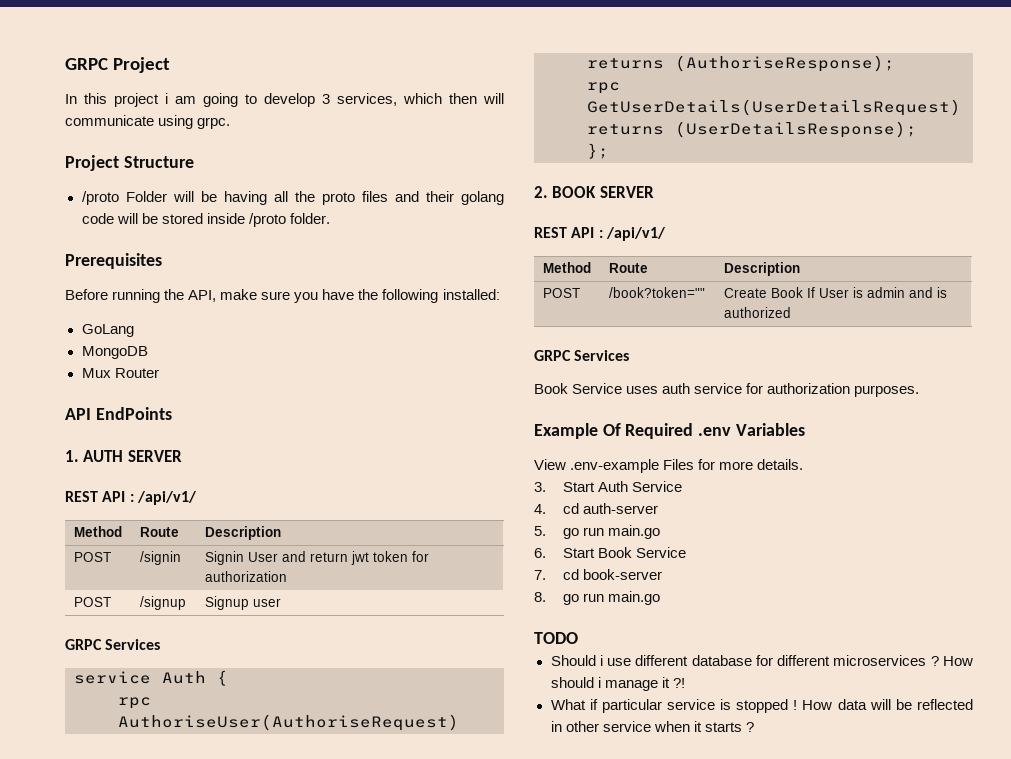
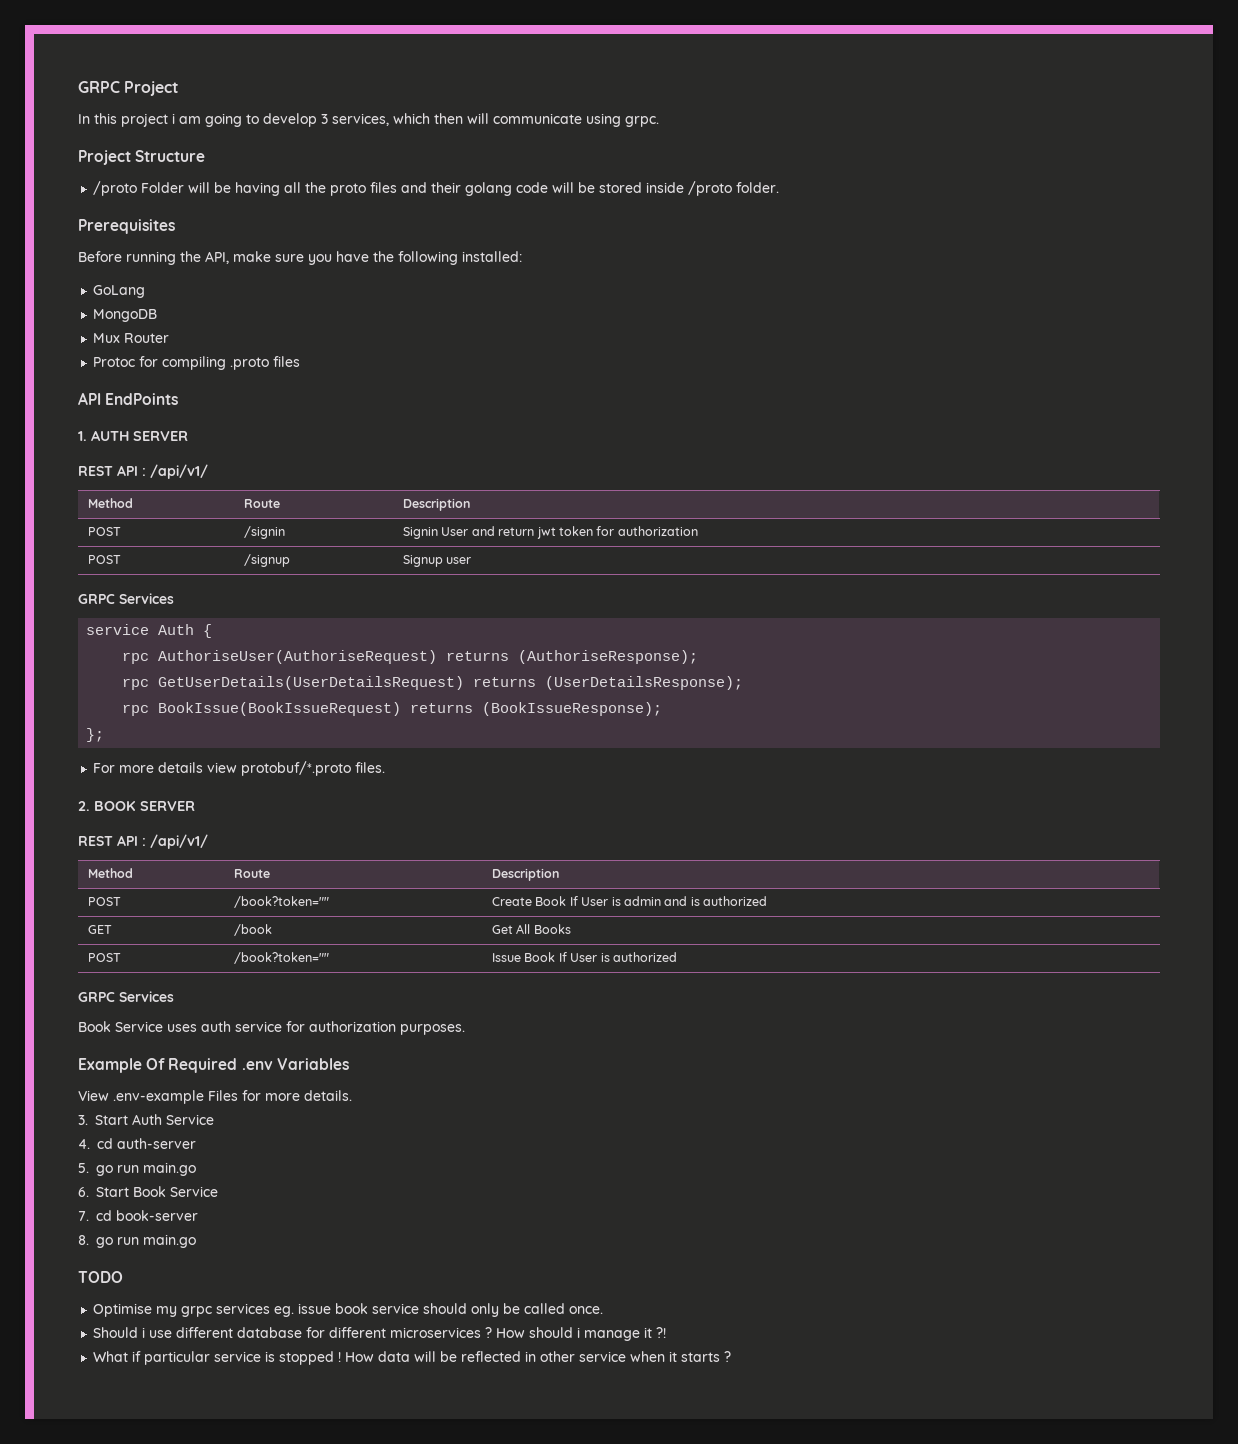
+ Protoc for compiling .proto files
+ rpc BookIssue(BookIssueRequest) returns (BookIssueResponse);
  };
+ For more details view protobuf/*.proto files.
+ GET | /book | Get All Books
+ POST | /book?token="" | Issue Book If User is authorized
+ Optimise my grpc services eg. issue book service should only be called once.

